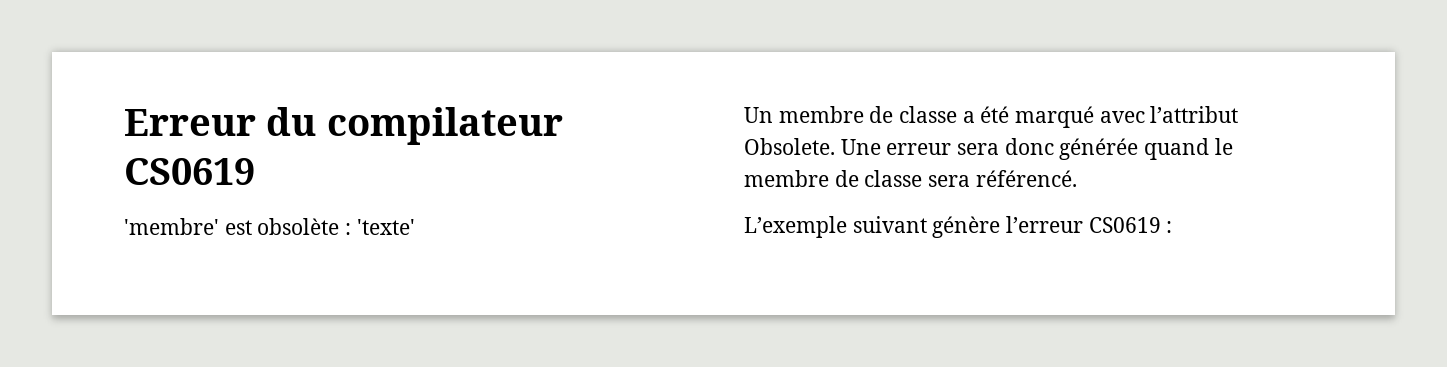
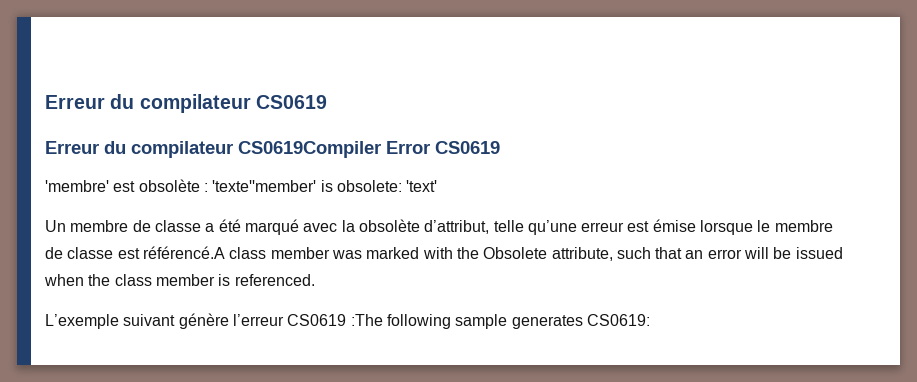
+ Erreur du compilateur CS0619Compiler Error CS0619
- 'membre' est obsolète : 'texte'
+ 'membre' est obsolète : 'texte''member' is obsolete: 'text'
- Un membre de classe a été marqué avec l’attribut Obsolete. Une erreur sera donc générée quand le membre de classe sera référencé.
+ Un membre de classe a été marqué avec la obsolète d’attribut, telle qu’une erreur est émise lorsque le membre de classe est référencé.A class member was marked with the Obsolete attribute, such that an error will be issued when the class member is referenced.
- L’exemple suivant génère l’erreur CS0619 :
+ L’exemple suivant génère l’erreur CS0619 :The following sample generates CS0619:

